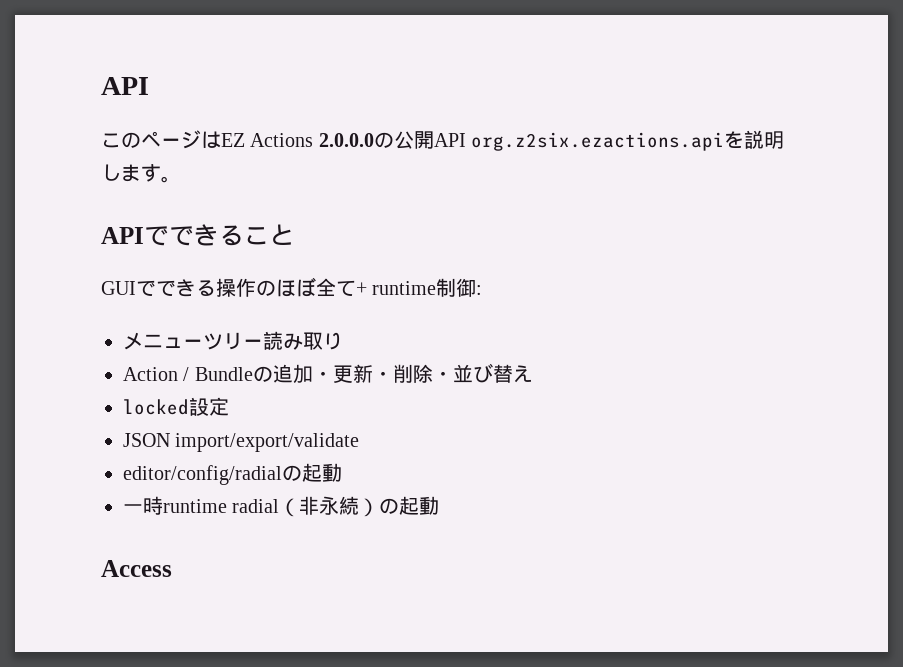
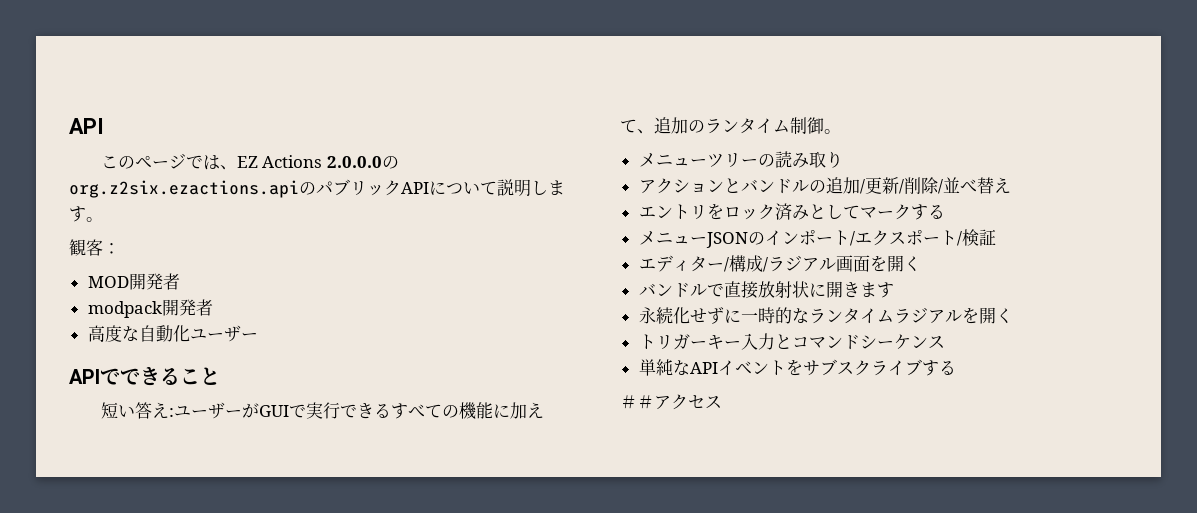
- このページはEZ Actions 2.0.0.0の公開API org.z2six.ezactions.apiを説明します。
+ このページでは、EZ Actions 2.0.0.0のorg.z2six.ezactions.apiのパブリックAPIについて説明します。
+ 観客：
+ MOD開発者
+ modpack開発者
+ 高度な自動化ユーザー
  APIでできること
- GUIでできる操作のほぼ全て+ runtime制御:
+ 短い答え:ユーザーがGUIで実行できるすべての機能に加えて、追加のランタイム制御。
- メニューツリー読み取り
+ メニューツリーの読み取り
- Action / Bundleの追加・更新・削除・並び替え
- locked設定
- JSON import/export/validate
- editor/config/radialの起動
- 一時runtime radial（非永続）の起動
- Access
+ アクションとバンドルの追加/更新/削除/並べ替え
+ エントリをロック済みとしてマークする
+ メニューJSONのインポート/エクスポート/検証
+ エディター/構成/ラジアル画面を開く
+ バンドルで直接放射状に開きます
+ 永続化せずに一時的なランタイムラジアルを開く
+ トリガーキー入力とコマンドシーケンス
+ 単純なAPIイベントをサブスクライブする
+ ＃＃アクセス

